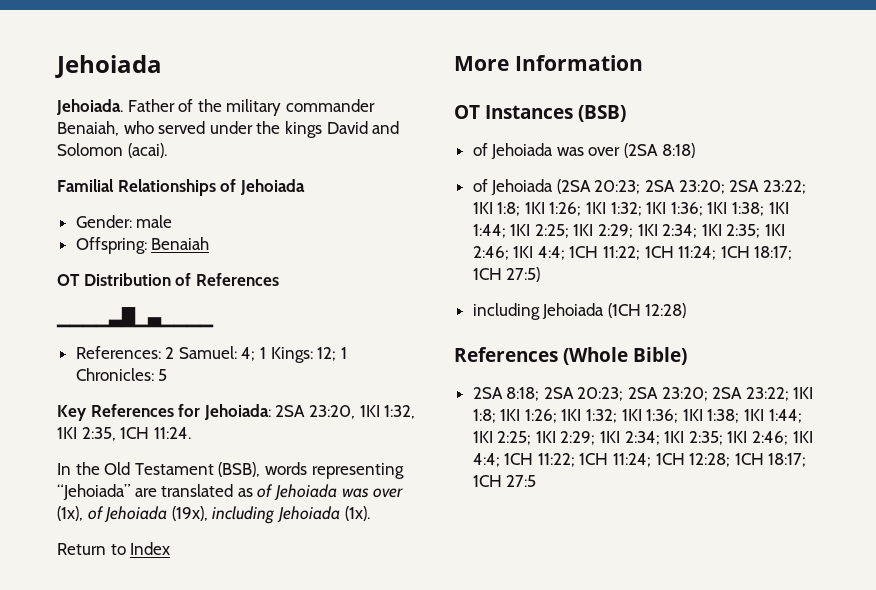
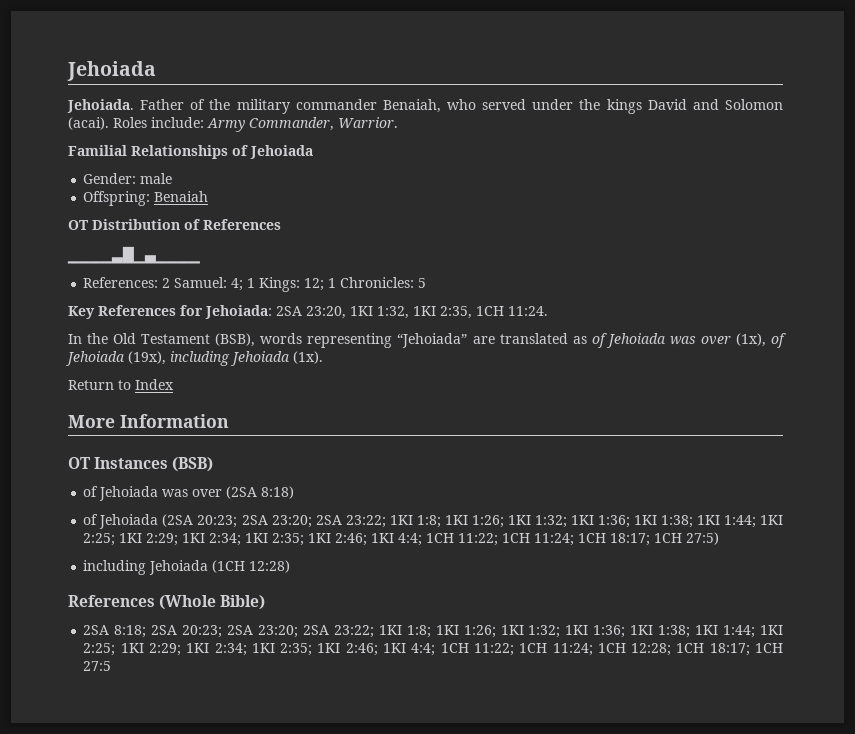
+ Roles include: Army Commander, Warrior.

